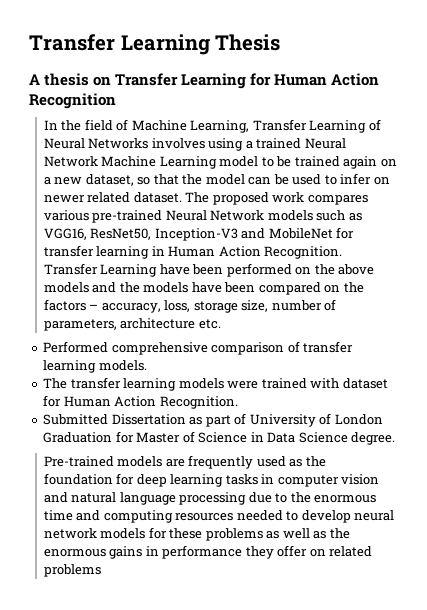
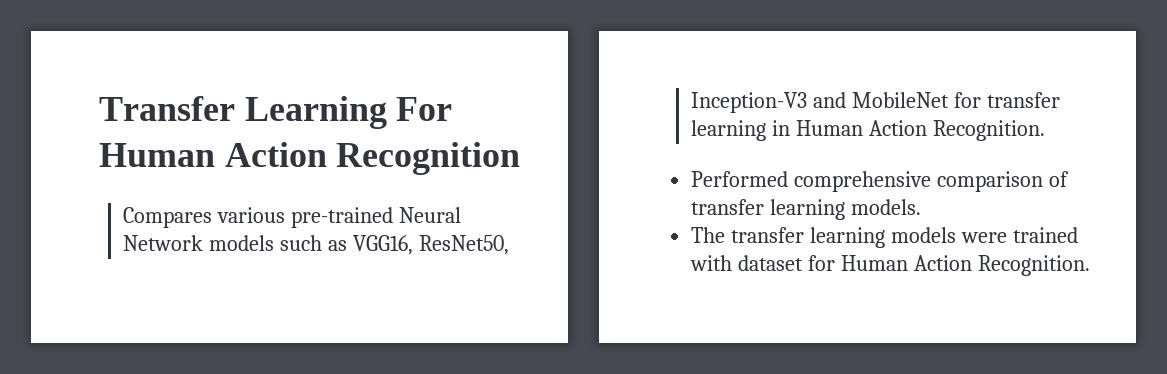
- Transfer Learning Thesis
- A thesis on Transfer Learning for Human Action Recognition
- In the field of Machine Learning, Transfer Learning of Neural Networks involves using a trained Neural Network Machine Learning model to be trained again on a new dataset, so that the model can be used to infer on newer related dataset. The proposed work compares various pre-trained Neural Network models such as VGG16, ResNet50, Inception-V3 and MobileNet for transfer learning in Human Action Recognition. Transfer Learning have been performed on the above models and the models have been compared on the factors – accuracy, loss, storage size, number of parameters, architecture etc.
+ Transfer Learning For Human Action Recognition
+ Compares various pre-trained Neural Network models such as VGG16, ResNet50, Inception-V3 and MobileNet for transfer learning in Human Action Recognition.
- Submitted Dissertation as part of University of London Graduation for Master of Science in Data Science degree.
- Pre-trained models are frequently used as the foundation for deep learning tasks in computer vision and natural language processing due to the enormous time and computing resources needed to develop neural network models for these problems as well as the enormous gains in performance they offer on related problems

